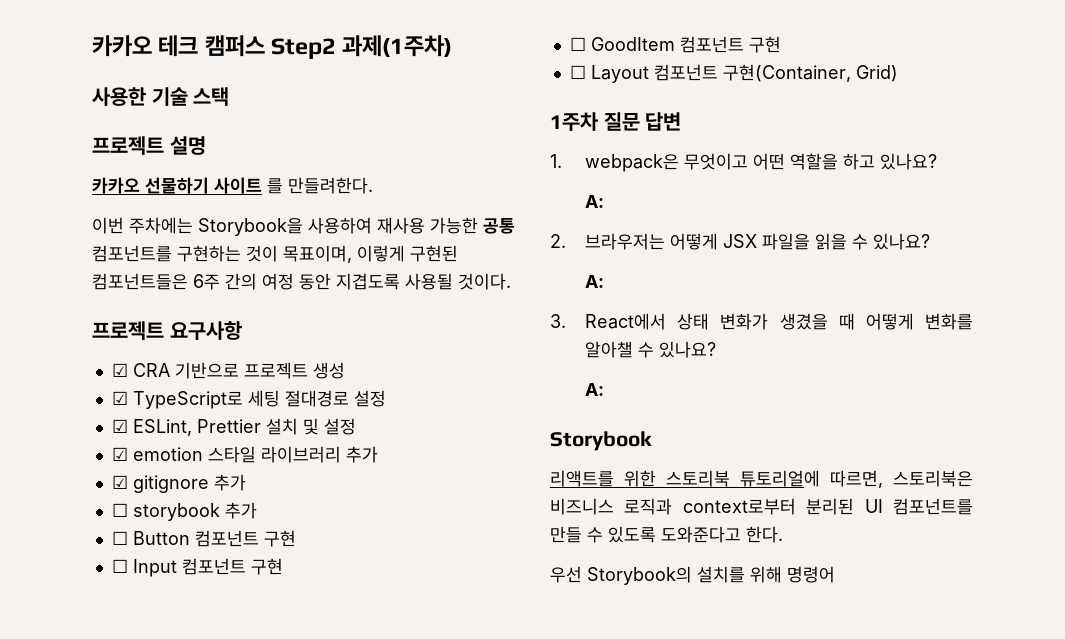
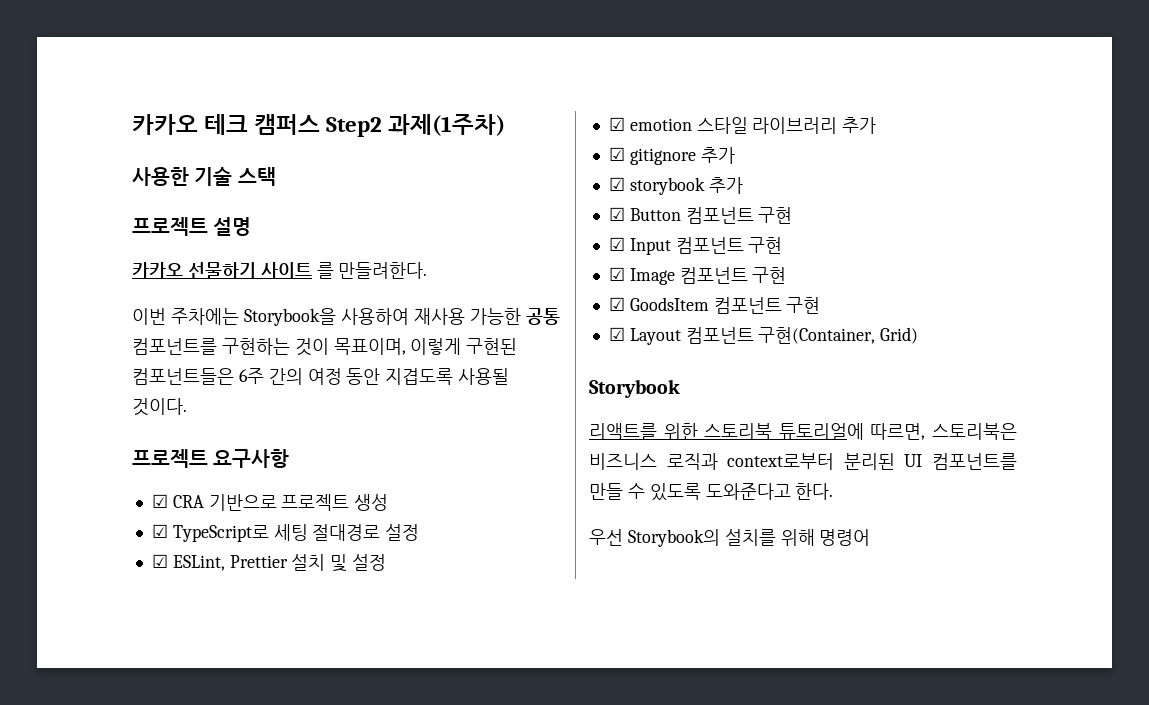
- ☐ storybook 추가
+ ☑ storybook 추가
- ☐ Button 컴포넌트 구현
+ ☑ Button 컴포넌트 구현
- ☐ Input 컴포넌트 구현
+ ☑ Input 컴포넌트 구현
- ☐ GoodItem 컴포넌트 구현
- ☐ Layout 컴포넌트 구현(Container, Grid)
+ ☑ Image 컴포넌트 구현
+ ☑ GoodsItem 컴포넌트 구현
+ ☑ Layout 컴포넌트 구현(Container, Grid)
- 1주차 질문 답변
- 1. webpack은 무엇이고 어떤 역할을 하고 있나요?
- A:
- 2. 브라우저는 어떻게 JSX 파일을 읽을 수 있나요?
- A:
- 3. React에서 상태 변화가 생겼을 때 어떻게 변화를 알아챌 수 있나요?
- A:

